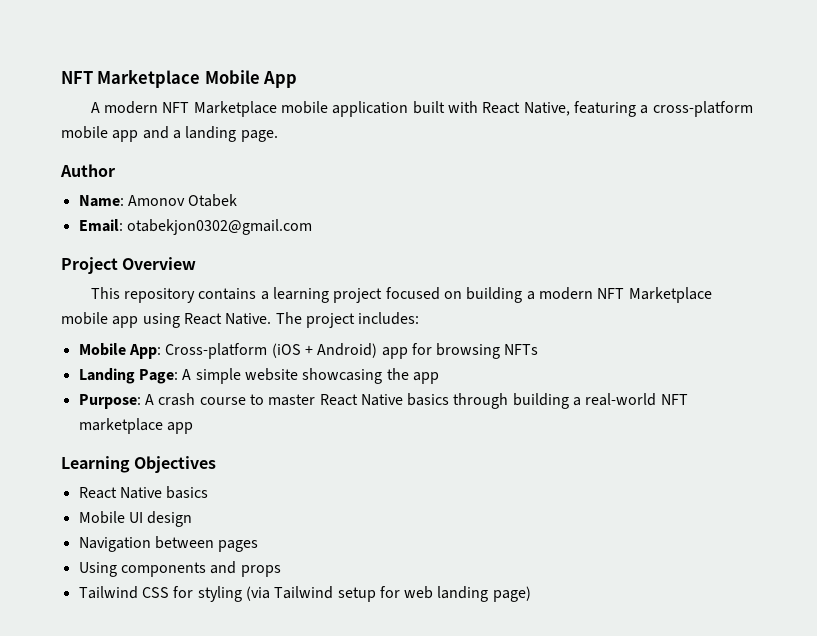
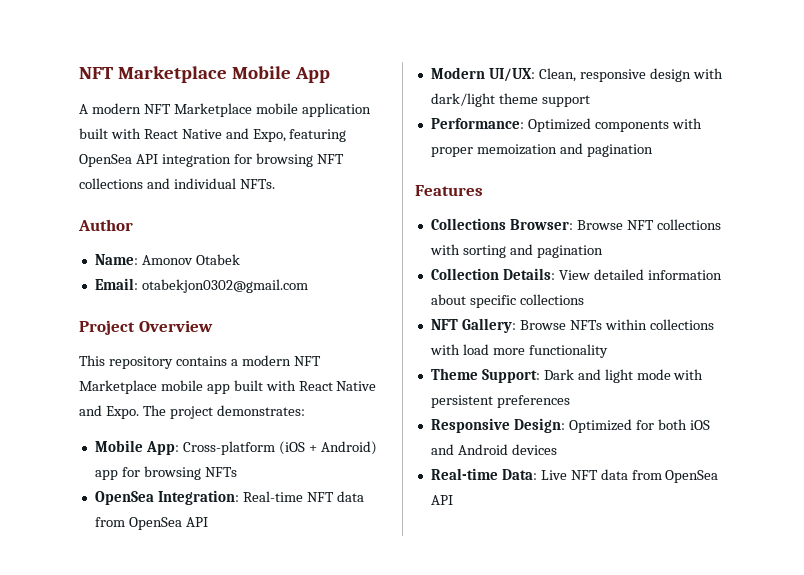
- A modern NFT Marketplace mobile application built with React Native, featuring a cross-platform mobile app and a landing page.
+ A modern NFT Marketplace mobile application built with React Native and Expo, featuring OpenSea API integration for browsing NFT collections and individual NFTs.
- This repository contains a learning project focused on building a modern NFT Marketplace mobile app using React Native.
+ This repository contains a modern NFT Marketplace mobile app built with React Native and Expo.
- The project includes:
+ The project demonstrates:
- Landing Page: A simple website showcasing the app
- Purpose: A crash course to master React Native basics through building a real-world NFT marketplace app
- Learning Objectives
- React Native basics
- Mobile UI design
- Navigation between pages
- Using components and props
- Tailwind CSS for styling (via Tailwind setup for web landing page)
+ OpenSea Integration: Real-time NFT data from OpenSea API
+ Modern UI/UX: Clean, responsive design with dark/light theme support
+ Performance: Optimized components with proper memoization and pagination
+ Features
+ Collections Browser: Browse NFT collections with sorting and pagination
+ Collection Details: View detailed information about specific collections
+ NFT Gallery: Browse NFTs within collections with load more functionality
+ Theme Support: Dark and light mode with persistent preferences
+ Responsive Design: Optimized for both iOS and Android devices
+ Real-time Data: Live NFT data from OpenSea API

